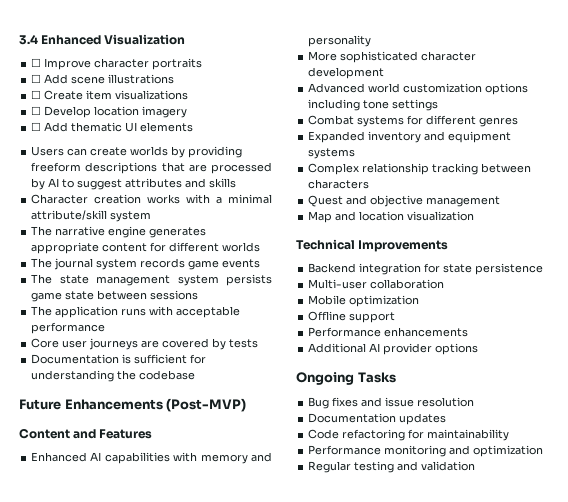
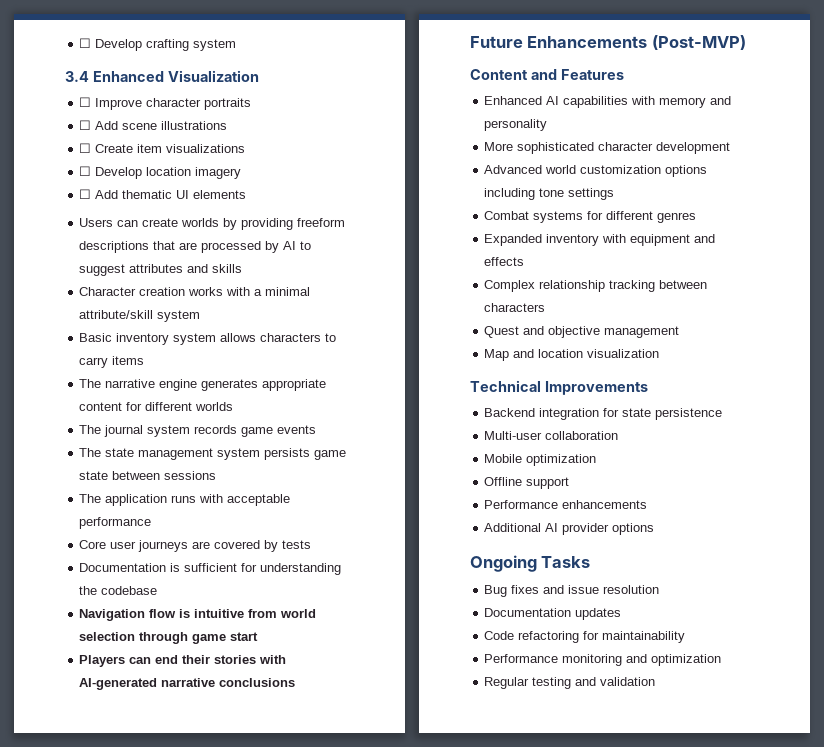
+ ☐ Develop crafting system
+ Basic inventory system allows characters to carry items
+ Navigation flow is intuitive from world selection through game start
+ Players can end their stories with AI-generated narrative conclusions
- Expanded inventory and equipment systems
+ Expanded inventory with equipment and effects

